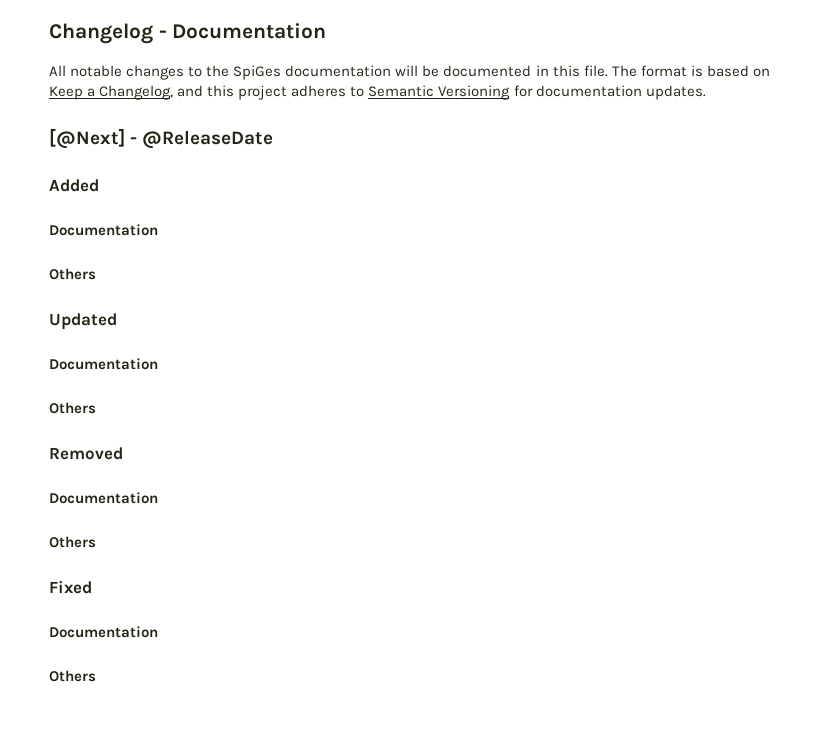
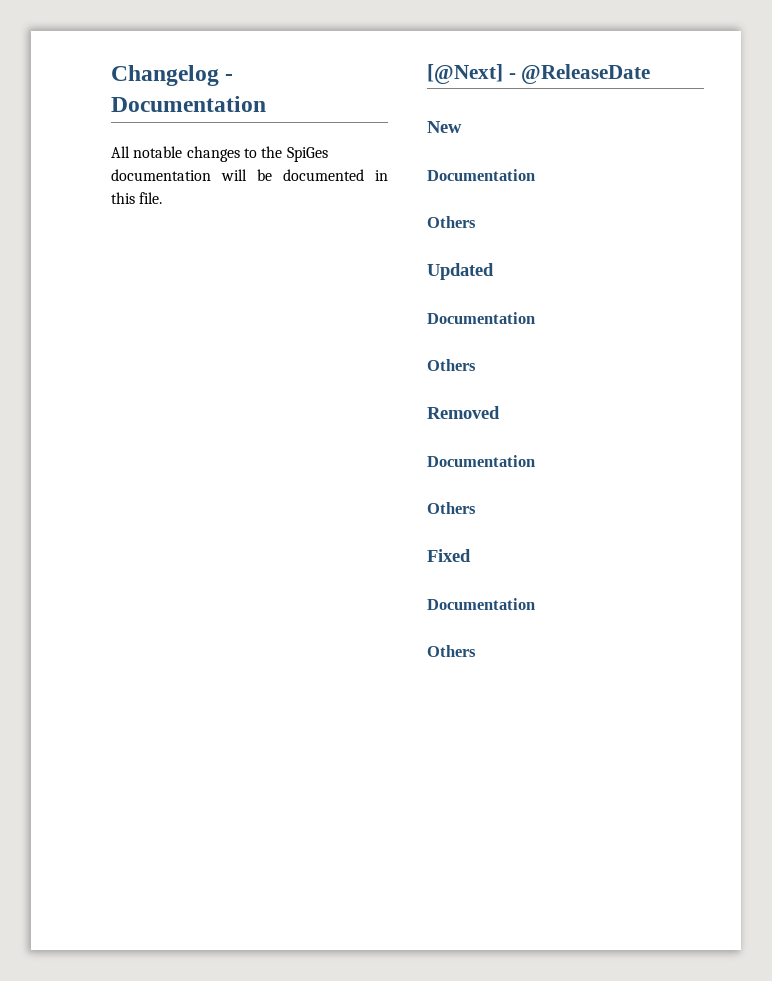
- The format is based on Keep a Changelog, and this project adheres to Semantic Versioning for documentation updates.
- Added
+ New

